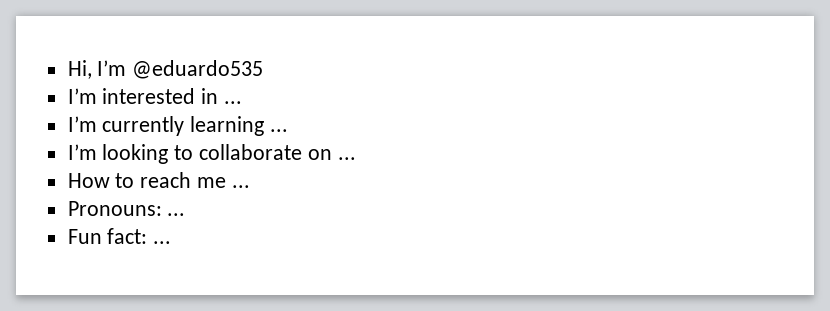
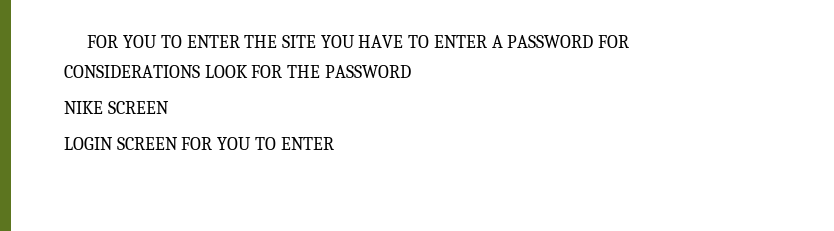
- Hi, I’m @eduardo535
- I’m interested in ...
- I’m currently learning ...
- I’m looking to collaborate on ...
- How to reach me ...
- Pronouns: ...
- Fun fact: ...
+ FOR YOU TO ENTER THE SITE YOU HAVE TO ENTER A PASSWORD FOR CONSIDERATIONS LOOK FOR THE PASSWORD
+ NIKE SCREEN
+ LOGIN SCREEN FOR YOU TO ENTER

